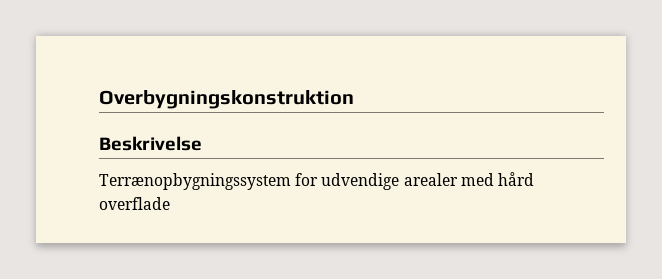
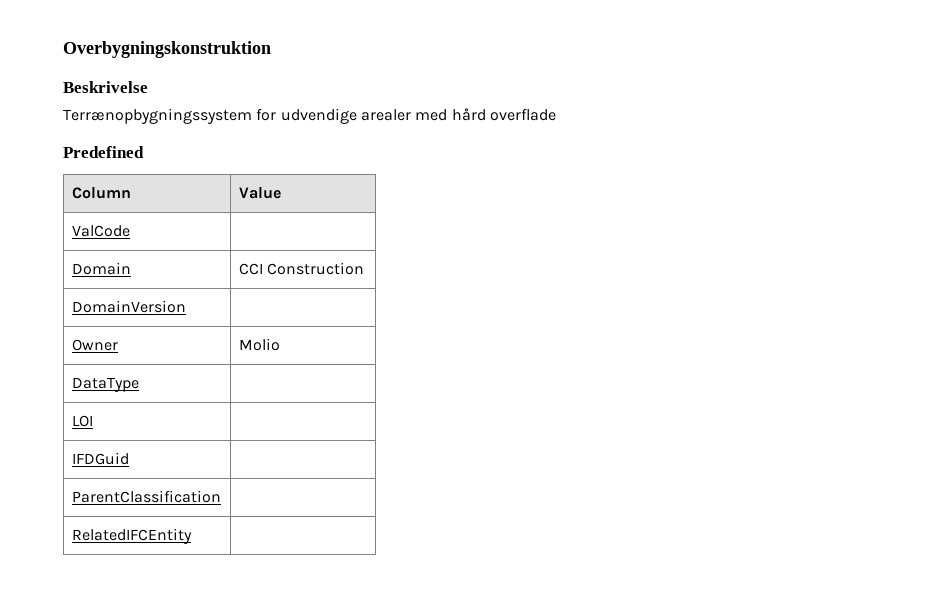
+ Predefined
+ Column | Value
+ ValCode |
+ Domain | CCI Construction
+ DomainVersion |
+ Owner | Molio
+ DataType |
+ LOI |
+ IFDGuid |
+ ParentClassification |
+ RelatedIFCEntity |

